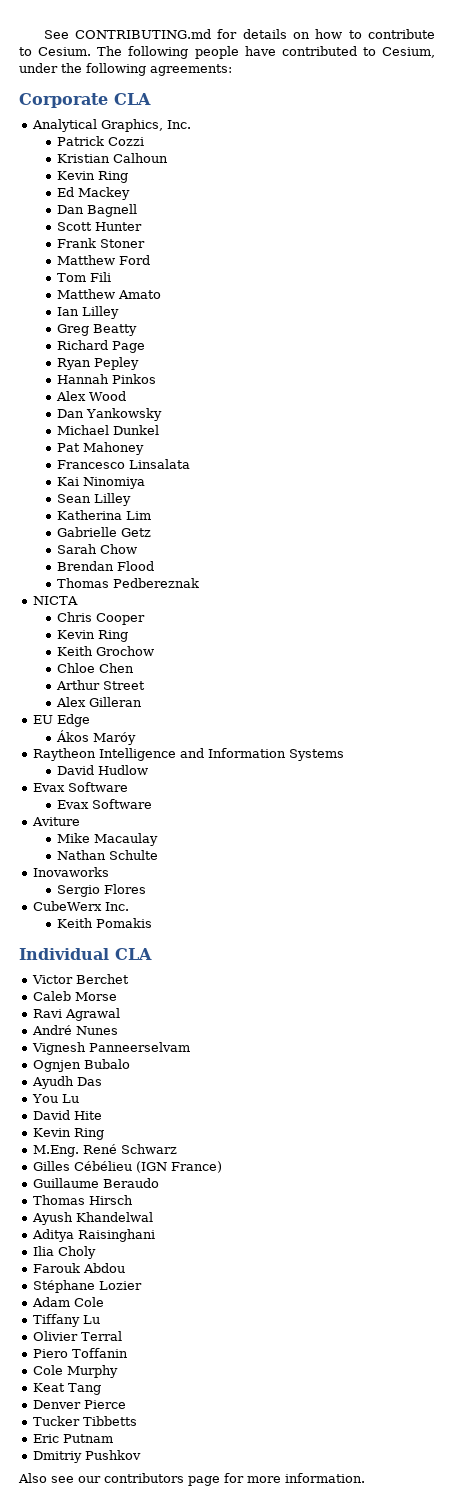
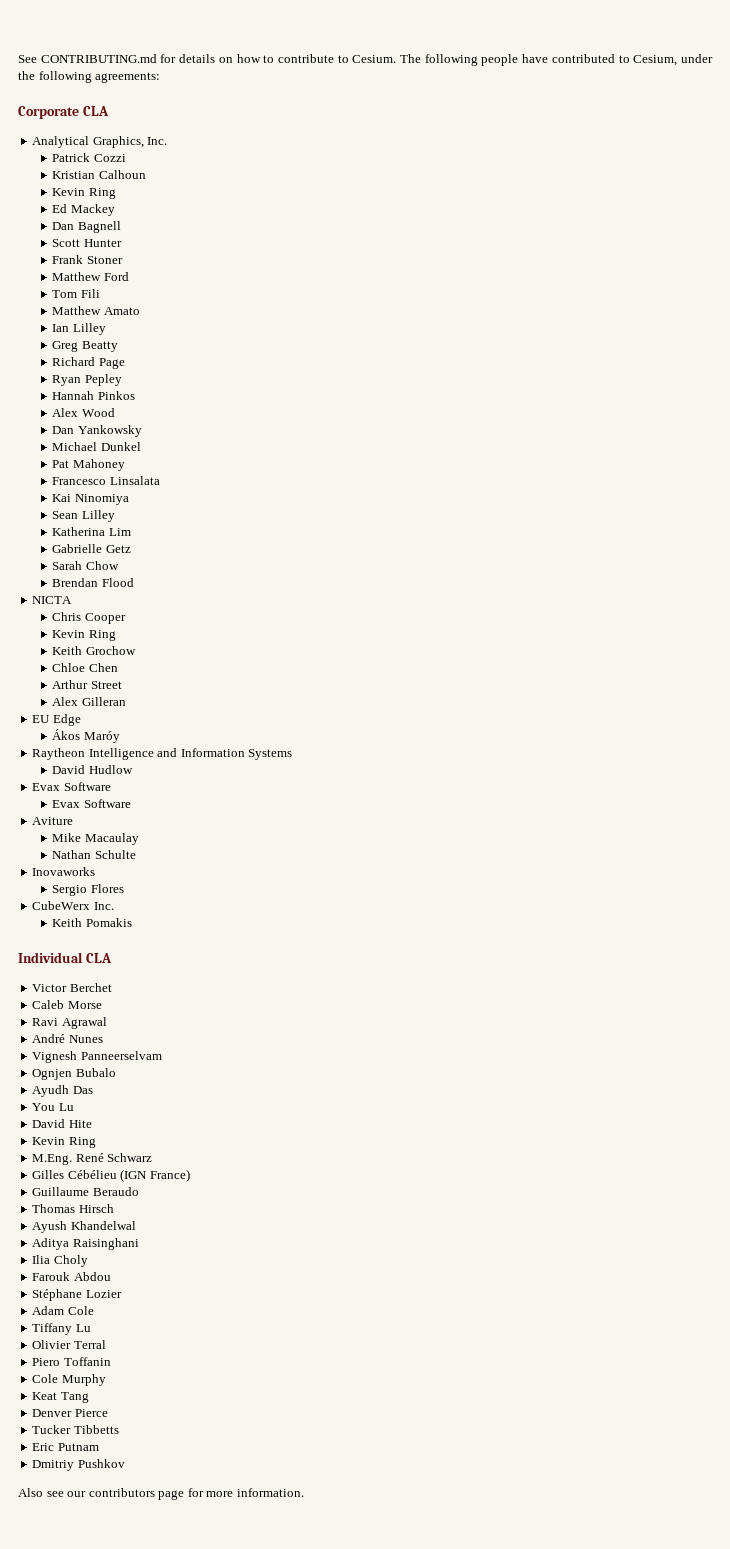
- Thomas Pedbereznak

